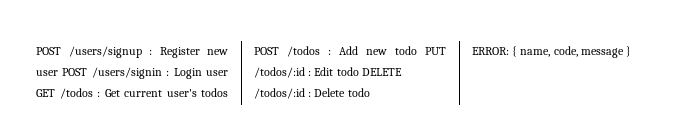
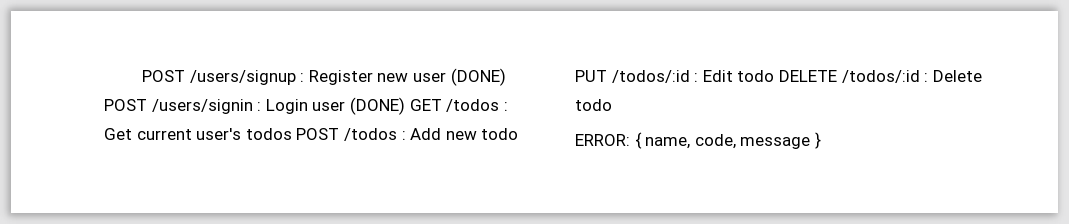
- POST /users/signup : Register new user POST /users/signin : Login user GET /todos : Get current user's todos POST /todos : Add new todo PUT /todos/:id : Edit todo DELETE /todos/:id : Delete todo
+ POST /users/signup : Register new user (DONE) POST /users/signin : Login user (DONE) GET /todos : Get current user's todos POST /todos : Add new todo PUT /todos/:id : Edit todo DELETE /todos/:id : Delete todo

